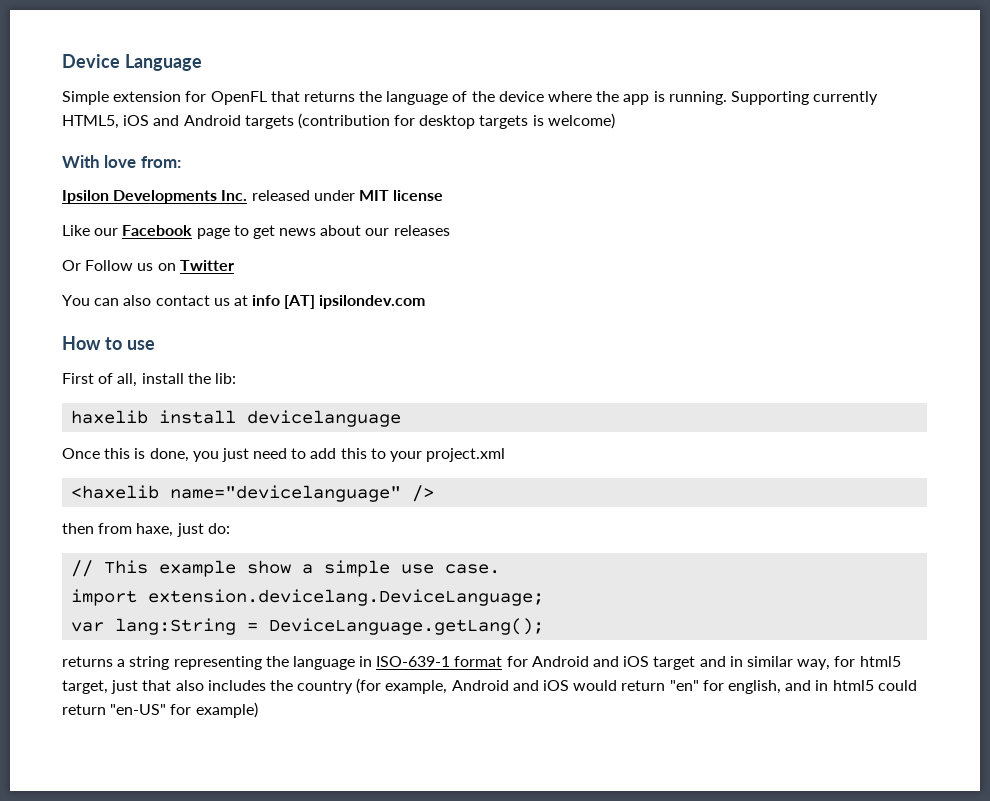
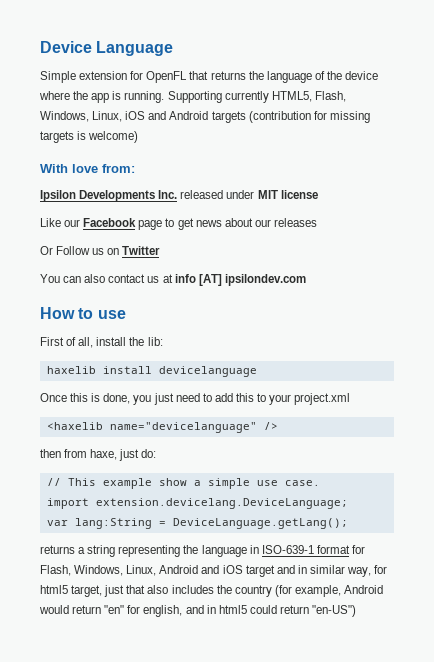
- Supporting currently HTML5, iOS and Android targets (contribution for desktop targets is welcome)
+ Supporting currently HTML5, Flash, Windows, Linux, iOS and Android targets (contribution for missing targets is welcome)
- returns a string representing the language in ISO-639-1 format for Android and iOS target and in similar way, for html5 target, just that also includes the country (for example, Android and iOS would return "en" for english, and in html5 could return "en-US" for example)
+ returns a string representing the language in ISO-639-1 format for Flash, Windows, Linux, Android and iOS target and in similar way, for html5 target, just that also includes the country (for example, Android would return "en" for english, and in html5 could return "en-US")

